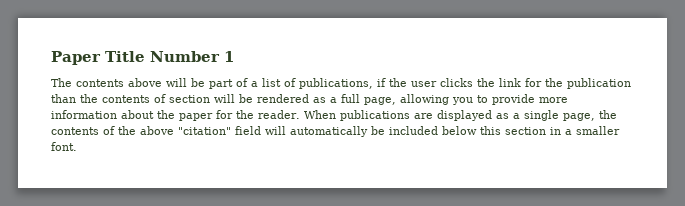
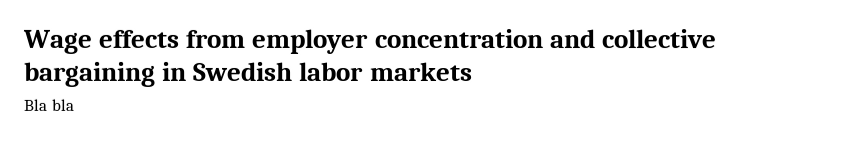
- Paper Title Number 1
- The contents above will be part of a list of publications, if the user clicks the link for the publication than the contents of section will be rendered as a full page, allowing you to provide more information about the paper for the reader. When publications are displayed as a single page, the contents of the above "citation" field will automatically be included below this section in a smaller font.
+ Wage effects from employer concentration and collective bargaining in Swedish labor markets
+ Bla bla

